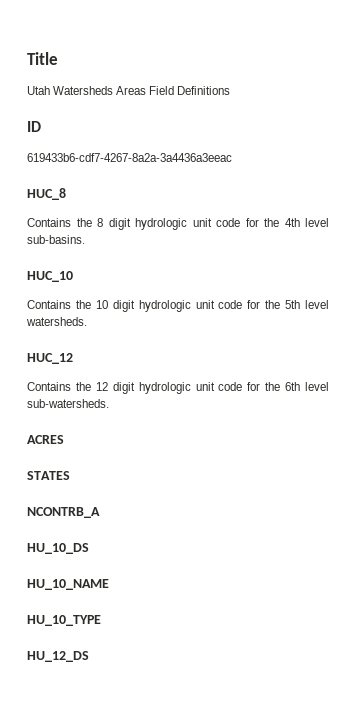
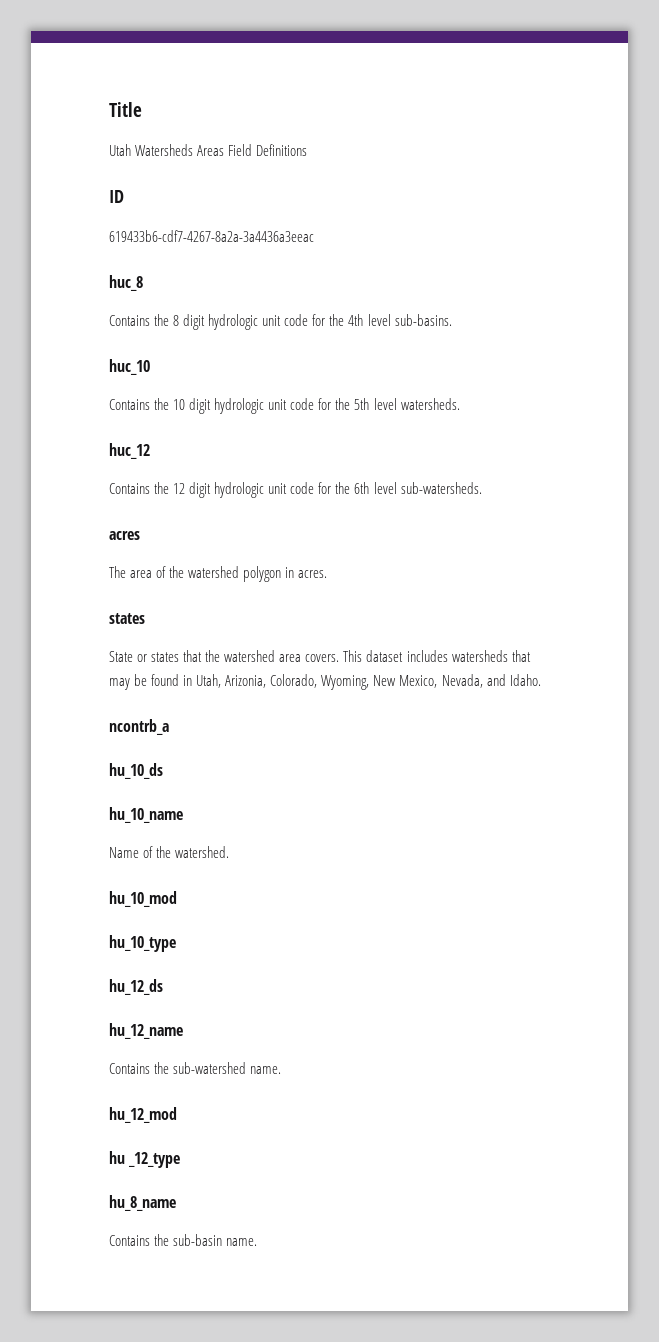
- HUC_8
+ huc_8
- HUC_10
+ huc_10
- HUC_12
+ huc_12
- ACRES
- STATES
- NCONTRB_A
- HU_10_DS
- HU_10_NAME
- HU_10_TYPE
- HU_12_DS
+ acres
+ The area of the watershed polygon in acres.
+ states
+ State or states that the watershed area covers. This dataset includes watersheds that may be found in Utah, Arizonia, Colorado, Wyoming, New Mexico, Nevada, and Idaho.
+ ncontrb_a
+ hu_10_ds
+ hu_10_name
+ Name of the watershed.
+ hu_10_mod
+ hu_10_type
+ hu_12_ds
+ hu_12_name
+ Contains the sub-watershed name.
+ hu_12_mod
+ hu _12_type
+ hu_8_name
+ Contains the sub-basin name.

